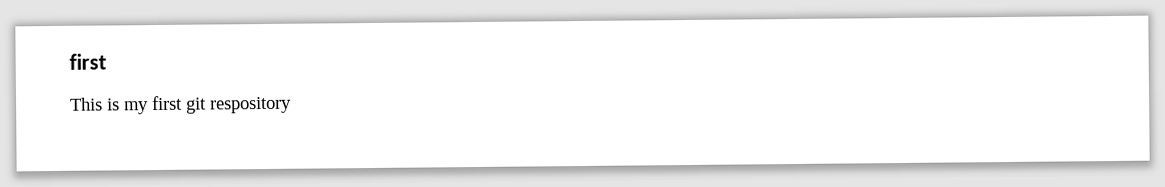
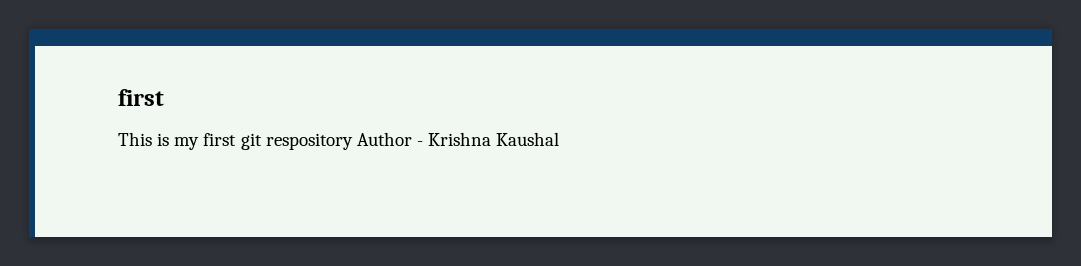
- This is my first git respository
+ This is my first git respository Author - Krishna Kaushal

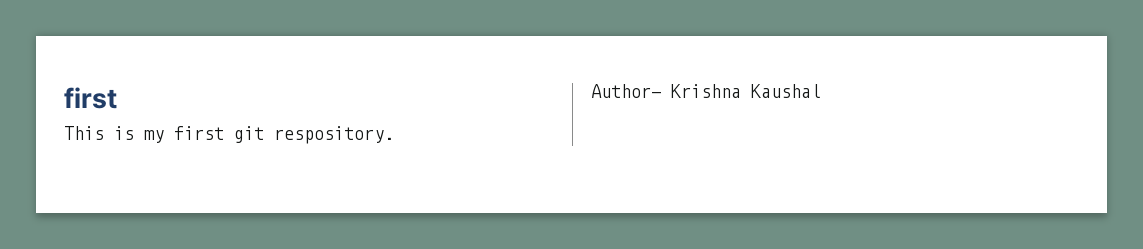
- This is my first git respository Author - Krishna Kaushal
+ This is my first git respository.
+ Author- Krishna Kaushal

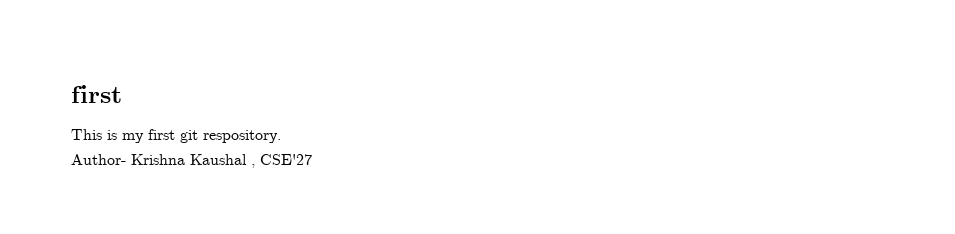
- Author- Krishna Kaushal
+ Author- Krishna Kaushal , CSE'27

